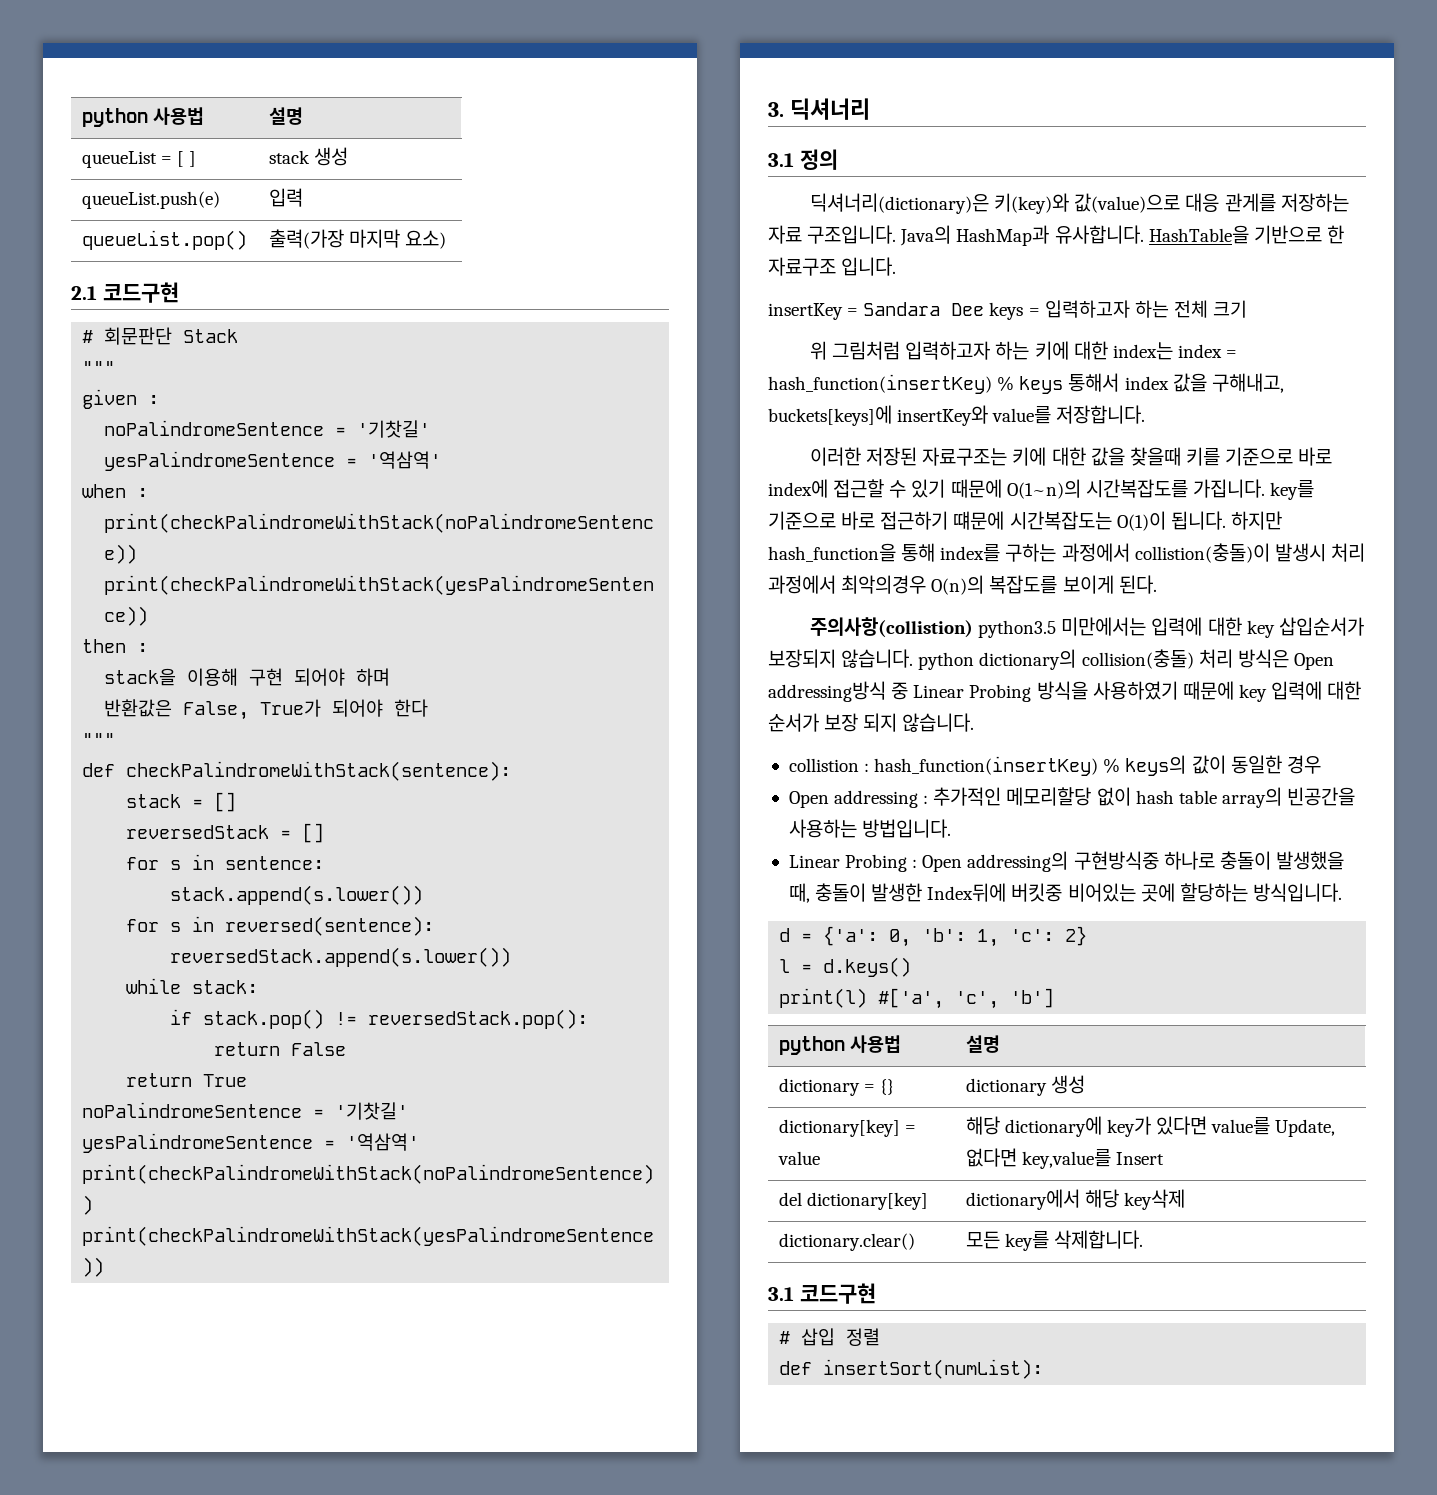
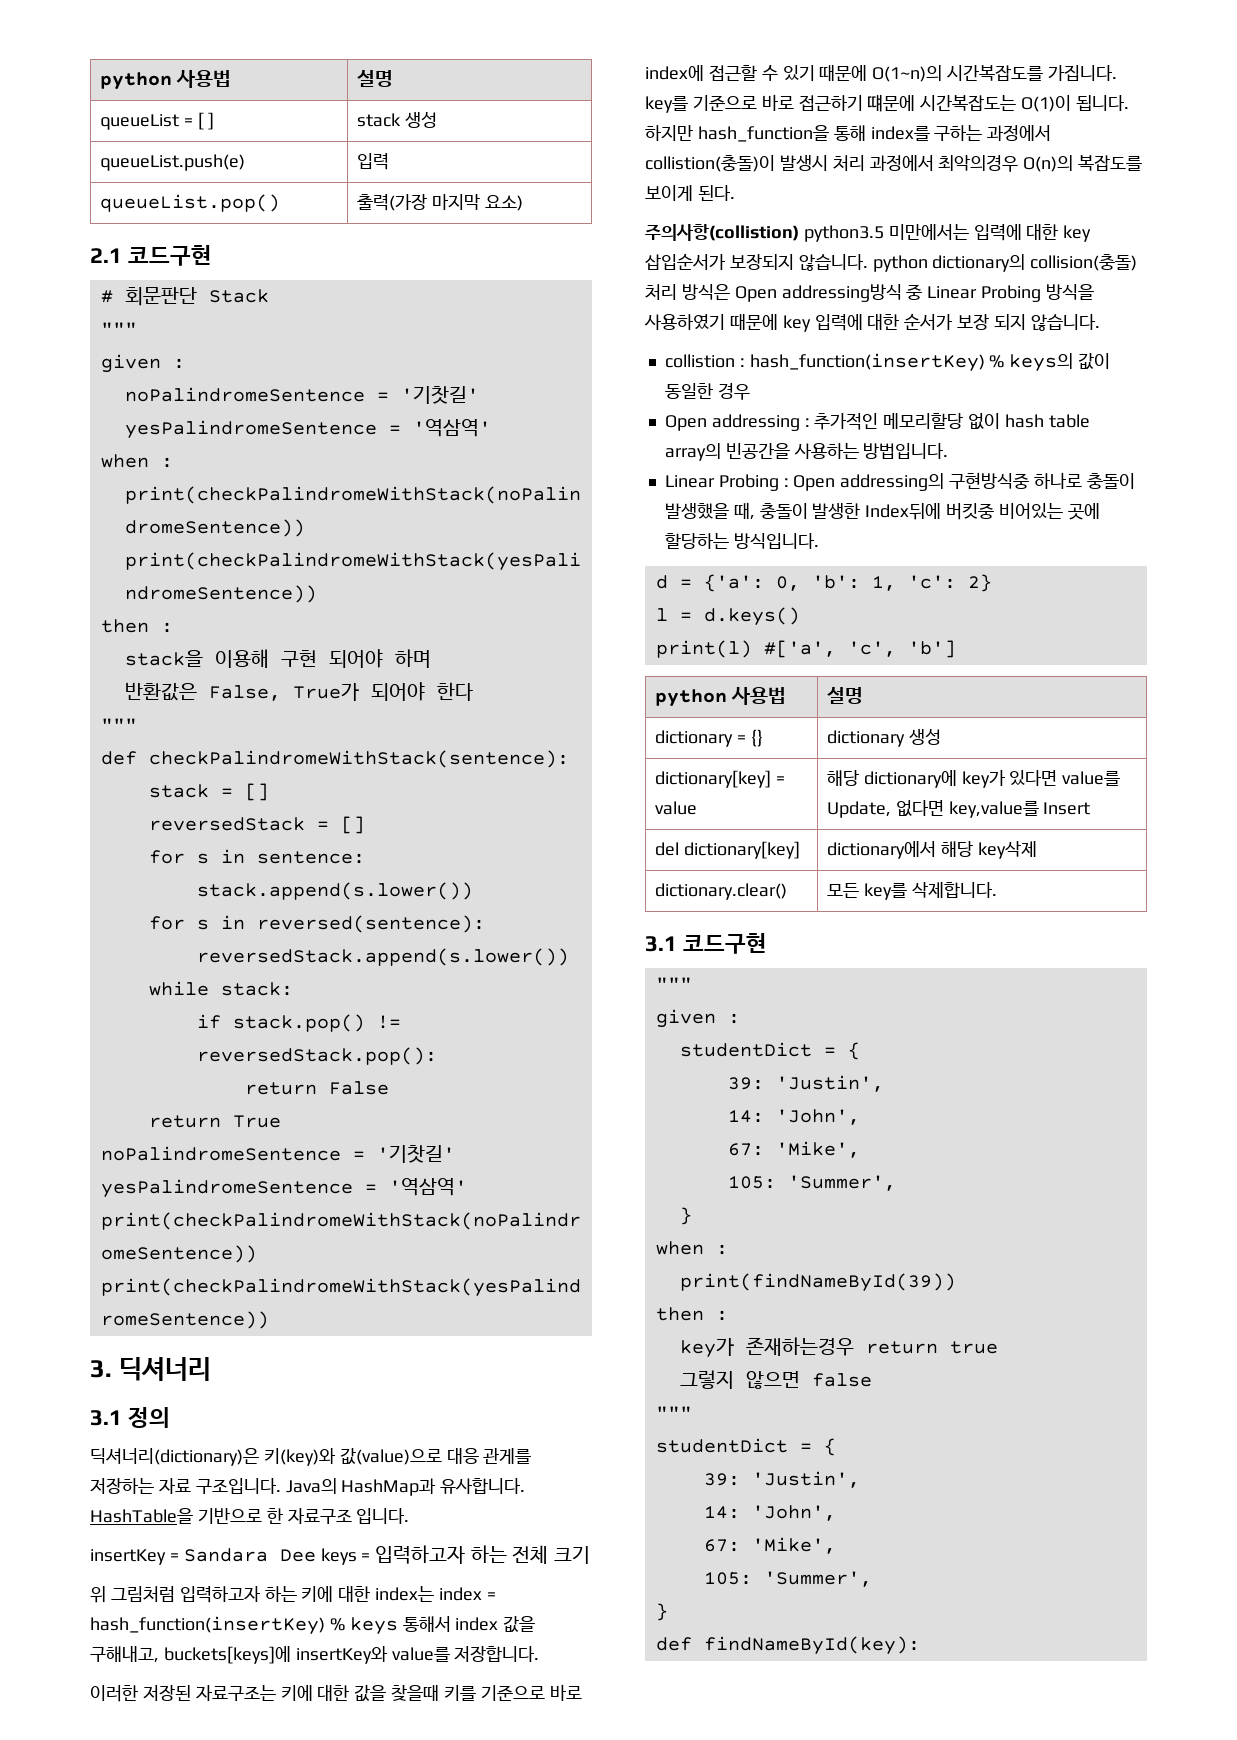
  3.1 코드구현
- # 삽입 정렬
- def insertSort(numList):
+ """
+ given :
+ studentDict = {
+ 39: 'Justin',
+ 14: 'John',
+ 67: 'Mike',
+ 105: 'Summer',
+ }
+ when :
+ print(findNameById(39))
+ then :
+ key가 존재하는경우 return true
+ 그렇지 않으면 false
+ """
+ studentDict = {
+ 39: 'Justin',
+ 14: 'John',
+ 67: 'Mike',
+ 105: 'Summer',
+ }
+ def findNameById(key):

